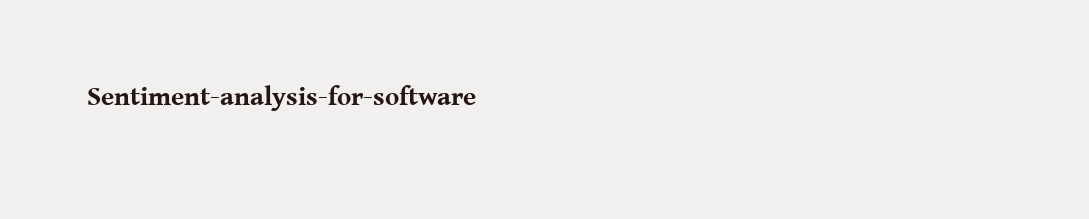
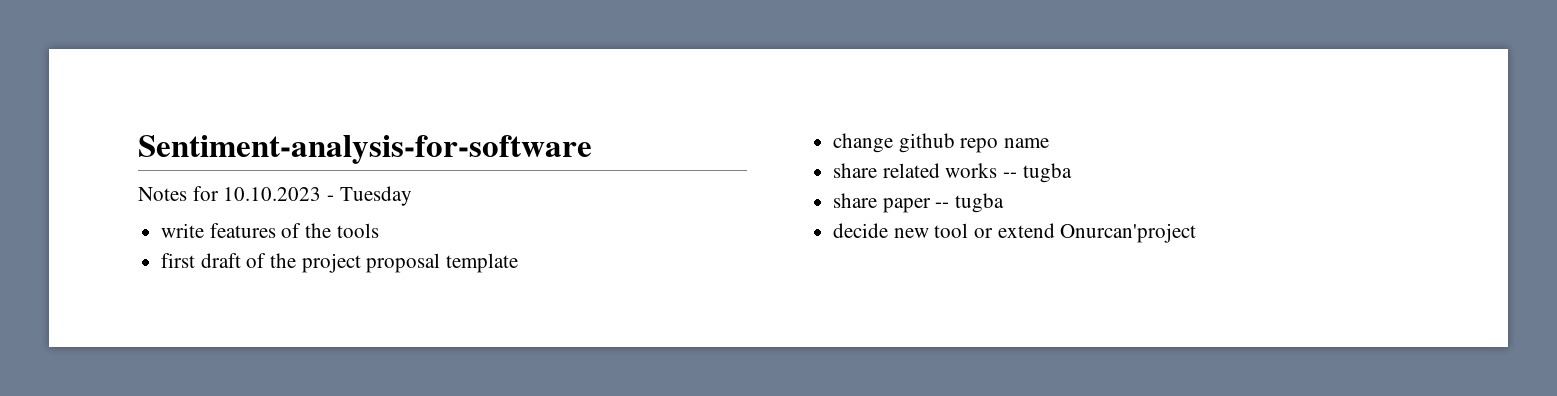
+ Notes for 10.10.2023 - Tuesday
+ write features of the tools
+ first draft of the project proposal template
+ change github repo name
+ share related works -- tugba
+ share paper -- tugba
+ decide new tool or extend Onurcan'project

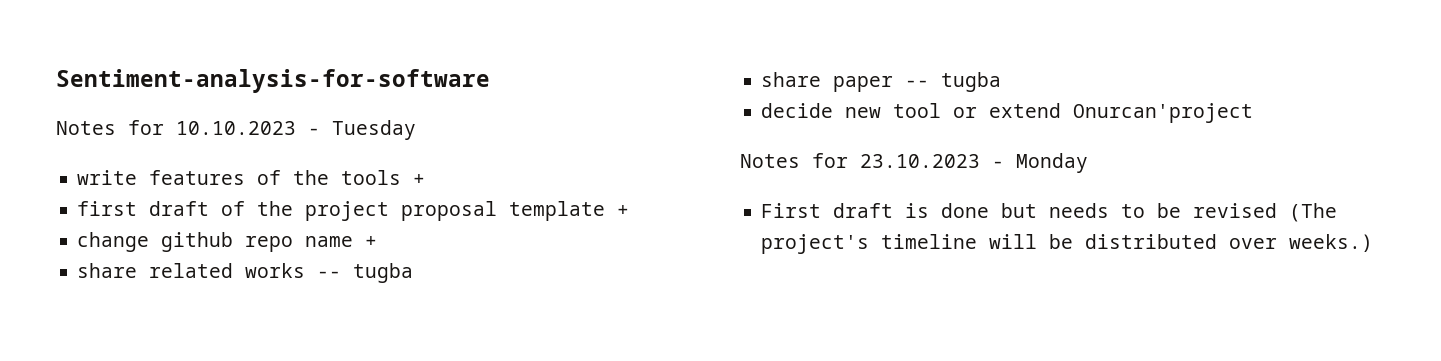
- write features of the tools
+ write features of the tools +
- first draft of the project proposal template
+ first draft of the project proposal template +
- change github repo name
+ change github repo name +
+ Notes for 23.10.2023 - Monday
+ First draft is done but needs to be revised (The project's timeline will be distributed over weeks.)

